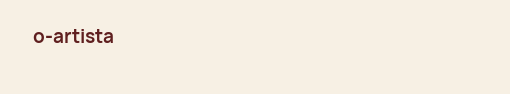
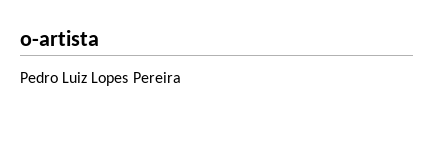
+ Pedro Luiz Lopes Pereira

